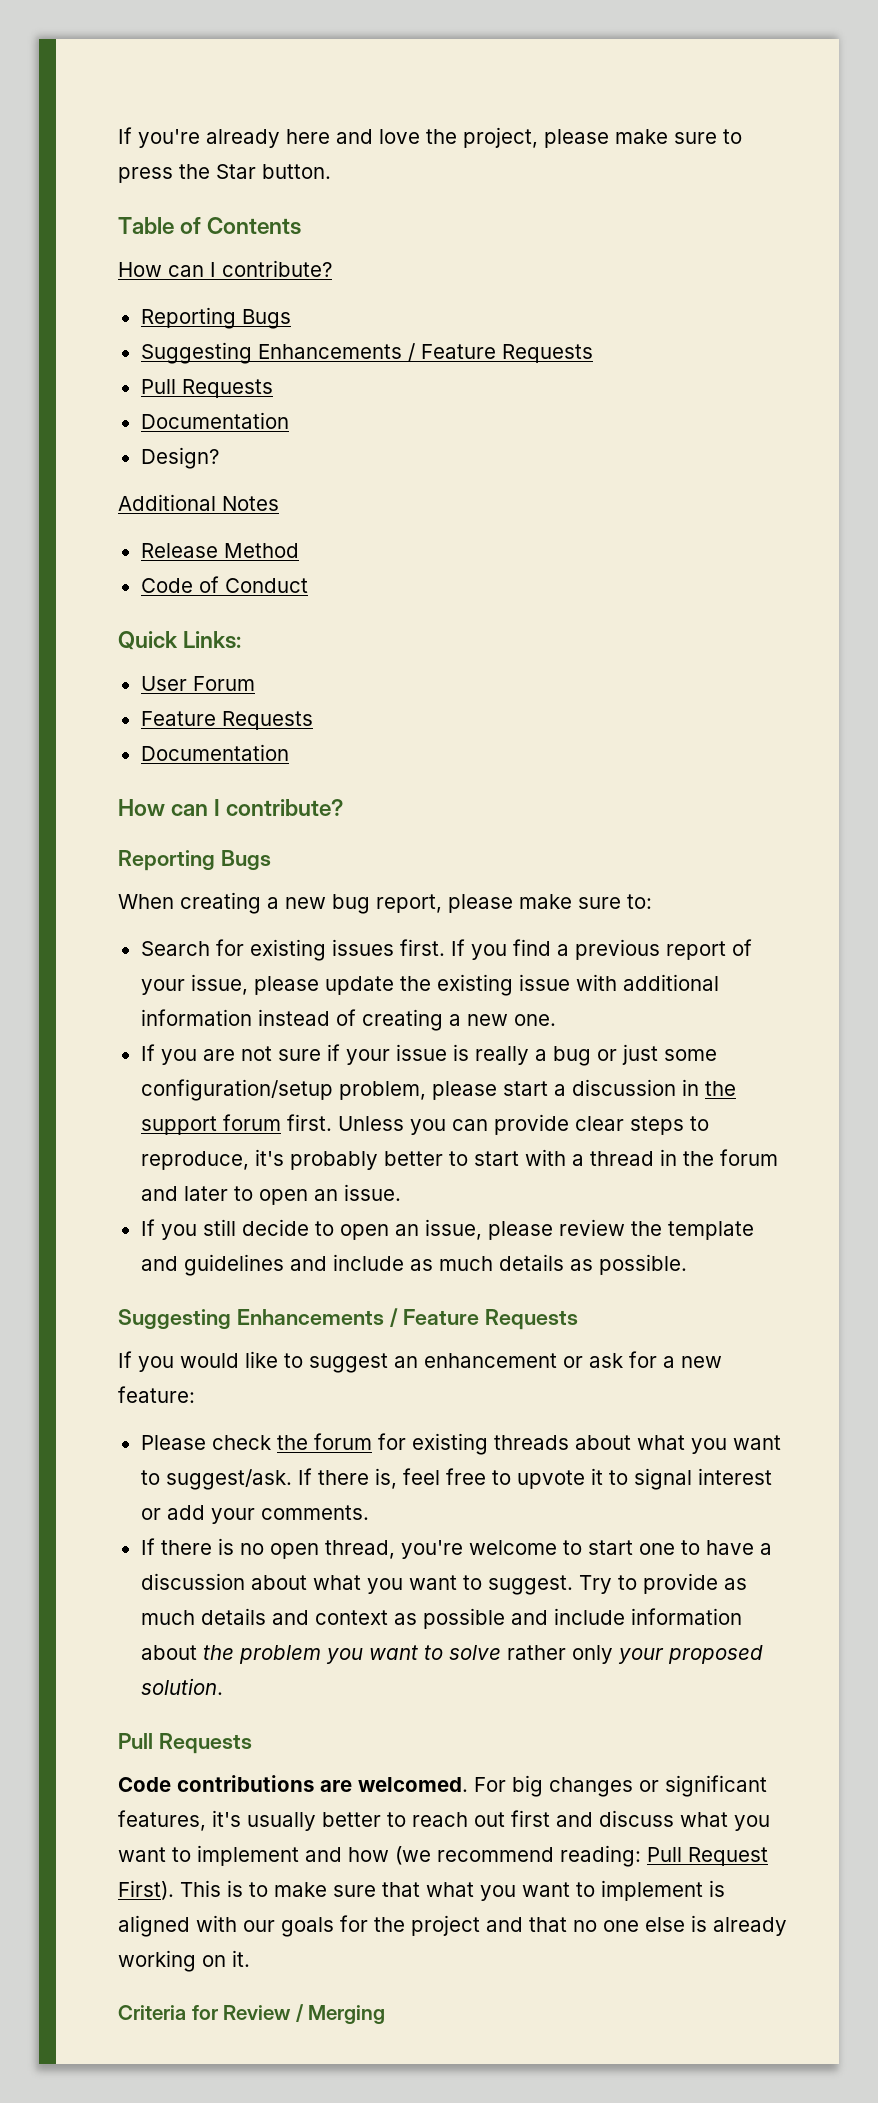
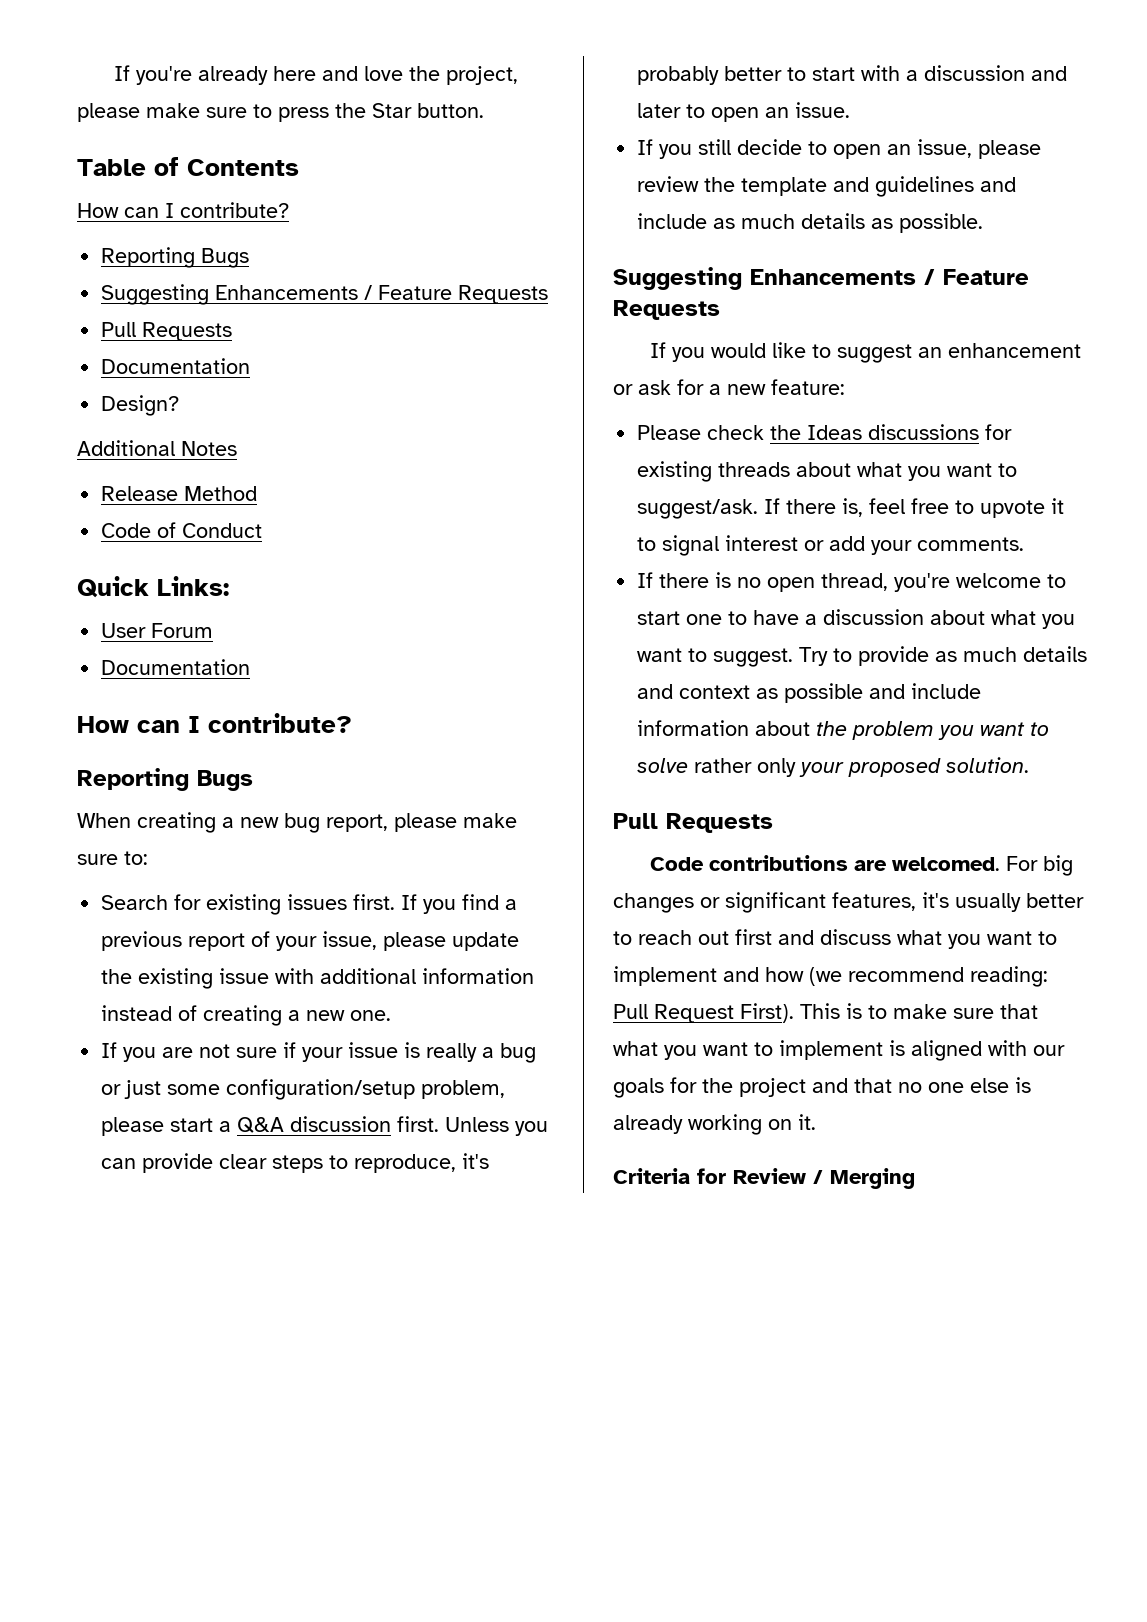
  User Forum
- Feature Requests
- If you are not sure if your issue is really a bug or just some configuration/setup problem, please start a discussion in the support forum first.
+ If you are not sure if your issue is really a bug or just some configuration/setup problem, please start a Q&A discussion first.
- Unless you can provide clear steps to reproduce, it's probably better to start with a thread in the forum and later to open an issue.
+ Unless you can provide clear steps to reproduce, it's probably better to start with a discussion and later to open an issue.
- Please check the forum for existing threads about what you want to suggest/ask.
+ Please check the Ideas discussions for existing threads about what you want to suggest/ask.

